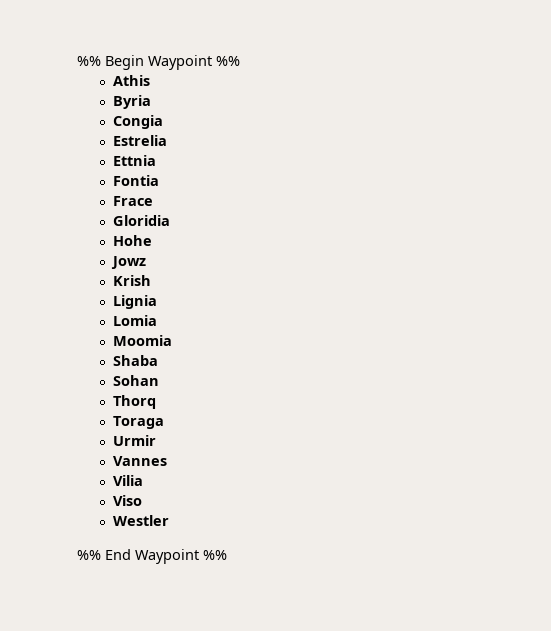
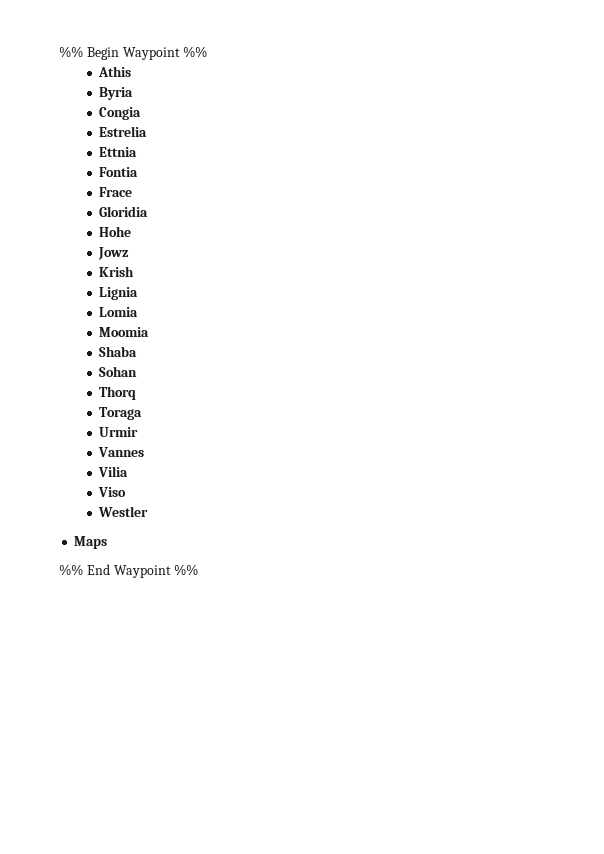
+ Maps

